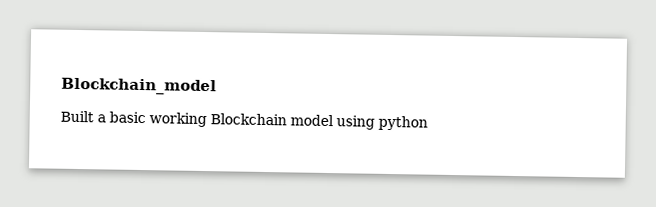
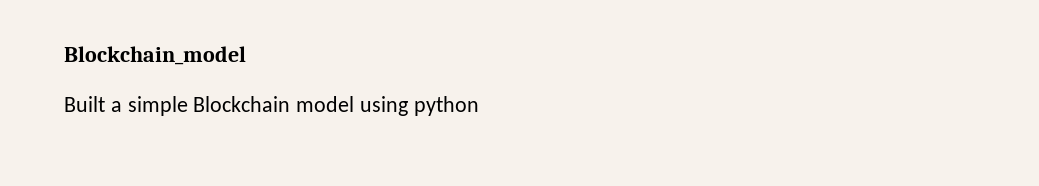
- Built a basic working Blockchain model using python
+ Built a simple Blockchain model using python

